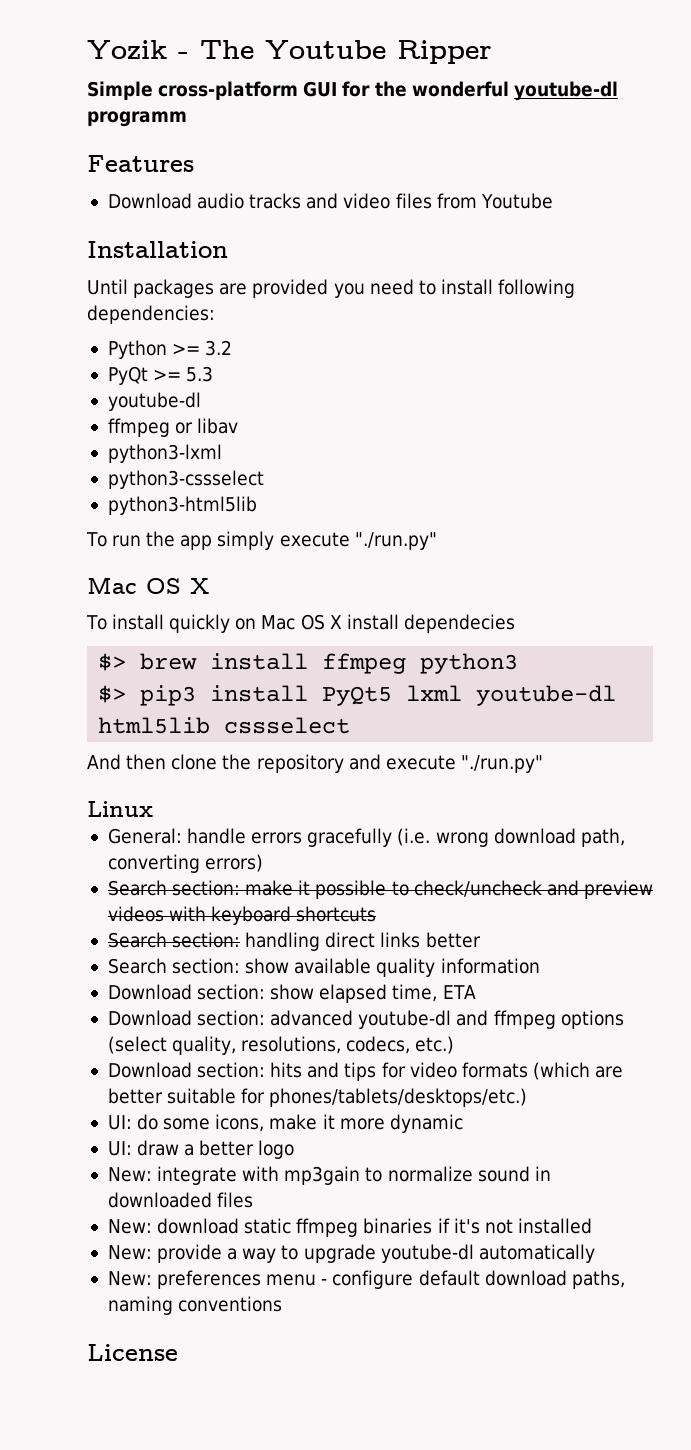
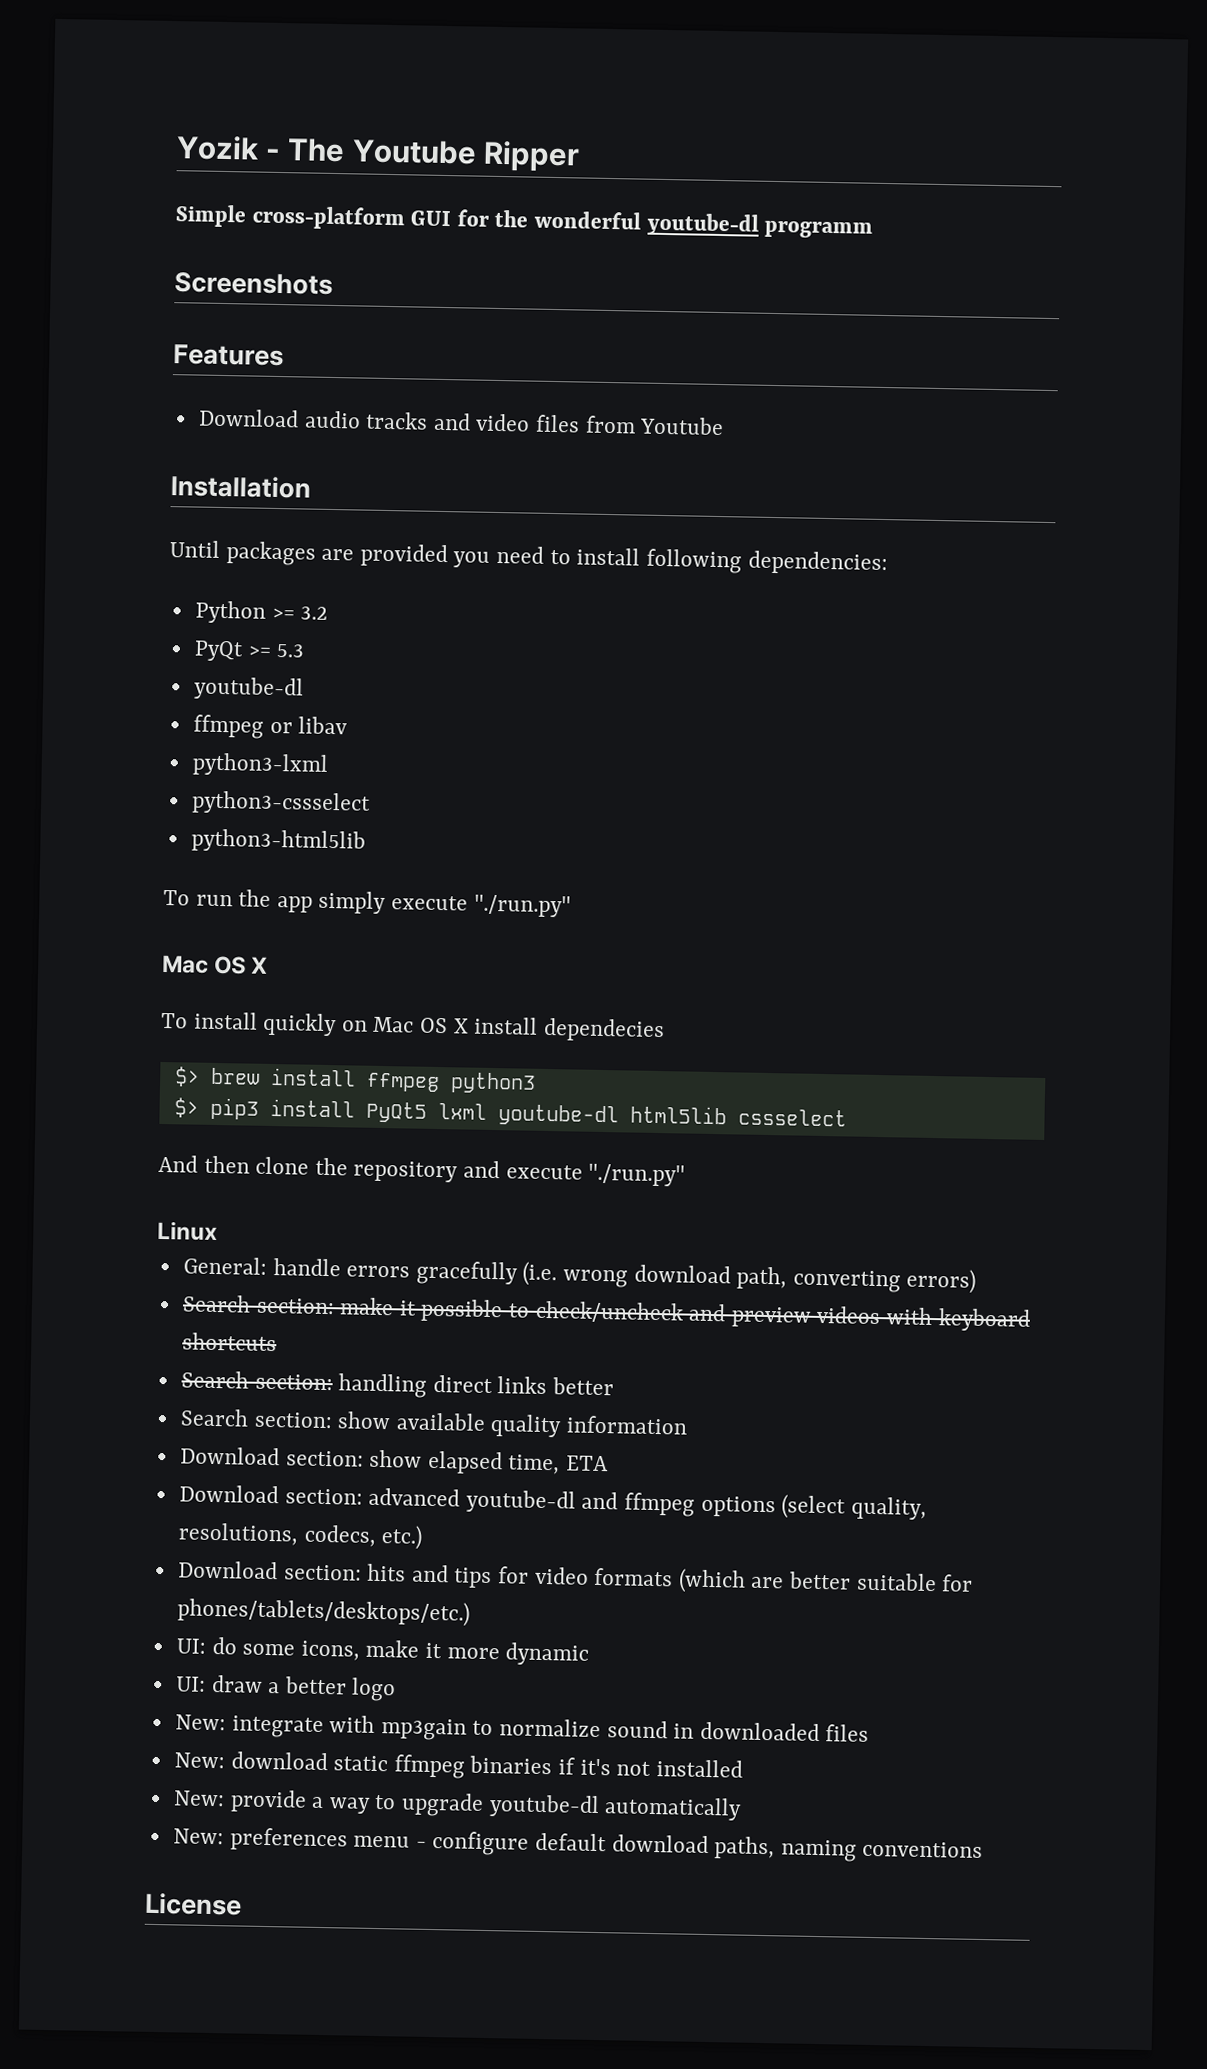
+ Screenshots

